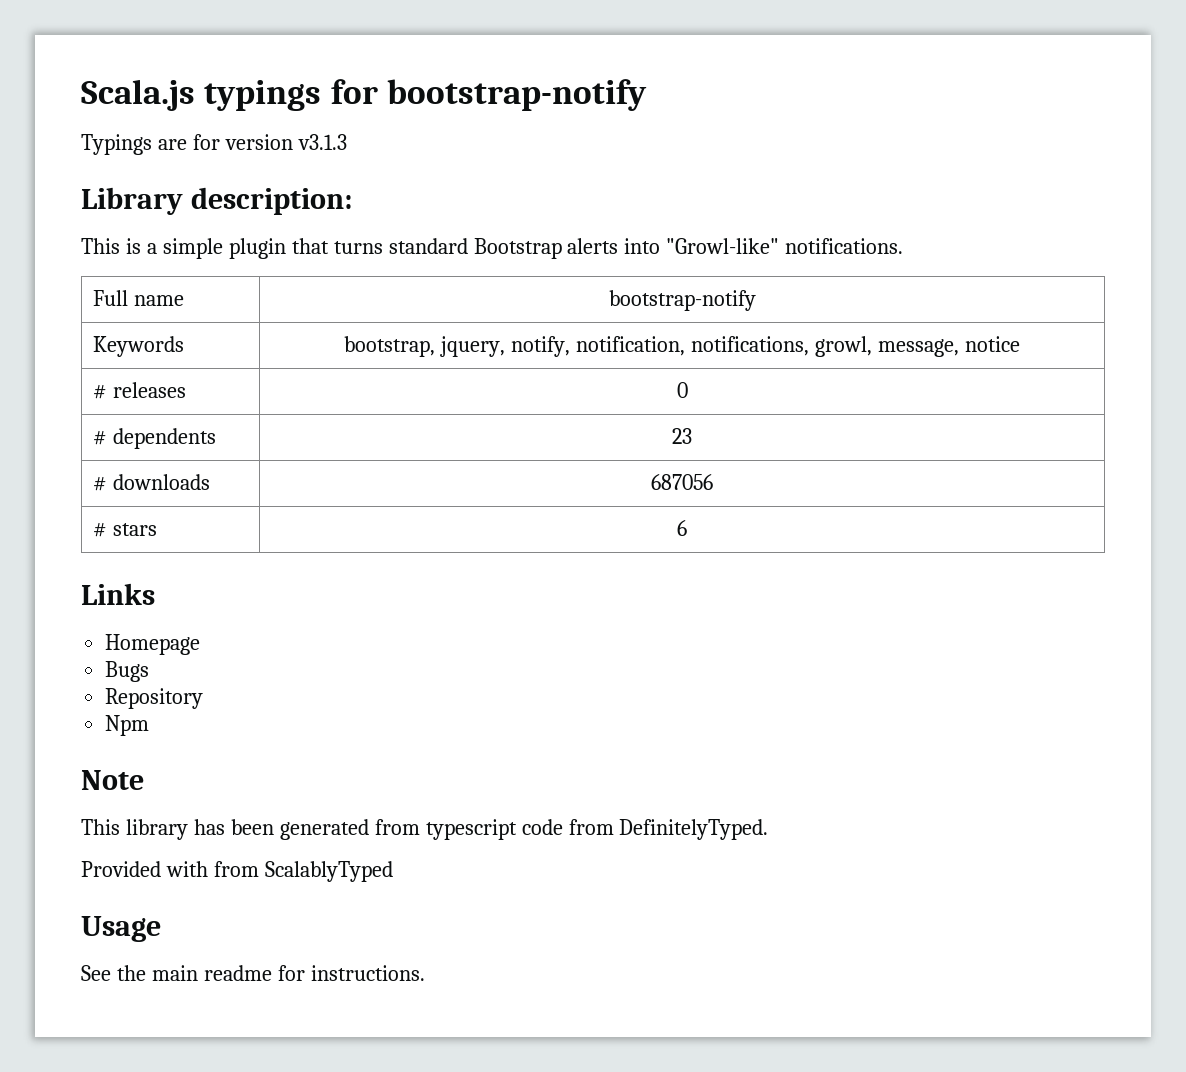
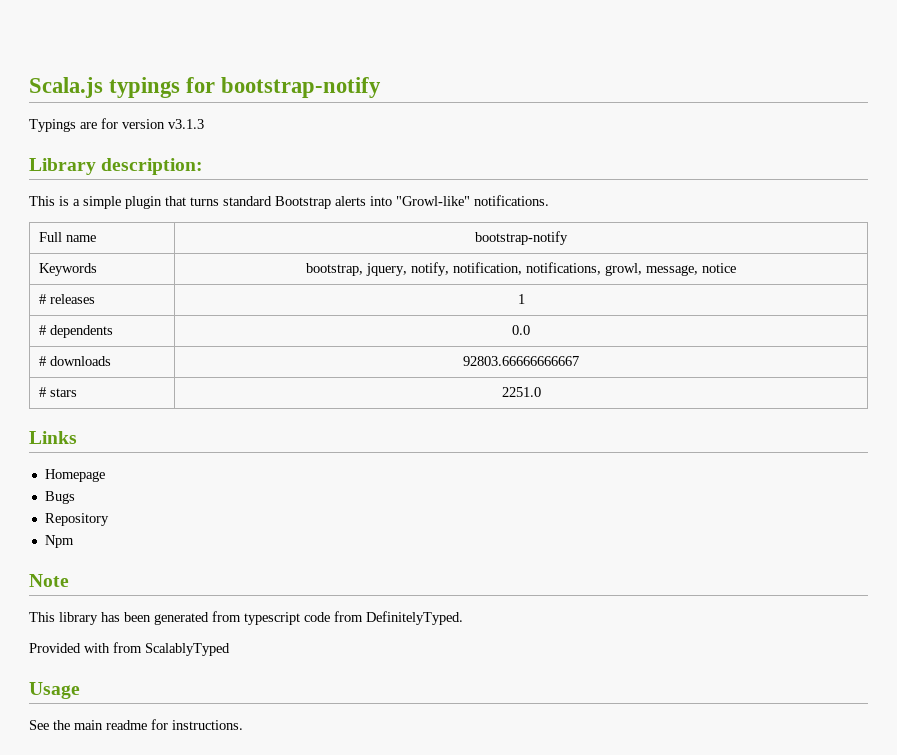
- # releases | 0
+ # releases | 1
- # dependents | 23
+ # dependents | 0.0
- # downloads | 687056
+ # downloads | 92803.66666666667
- # stars | 6
+ # stars | 2251.0

